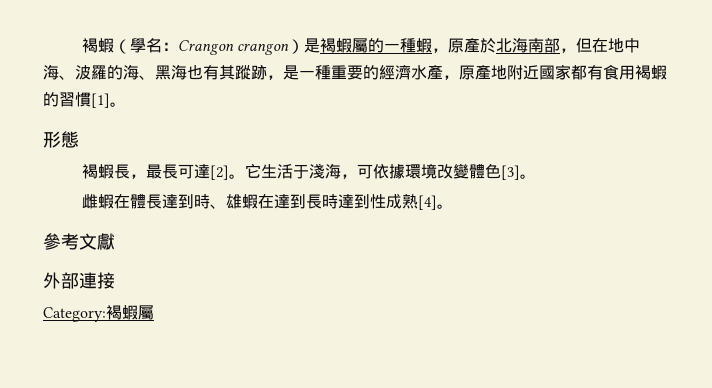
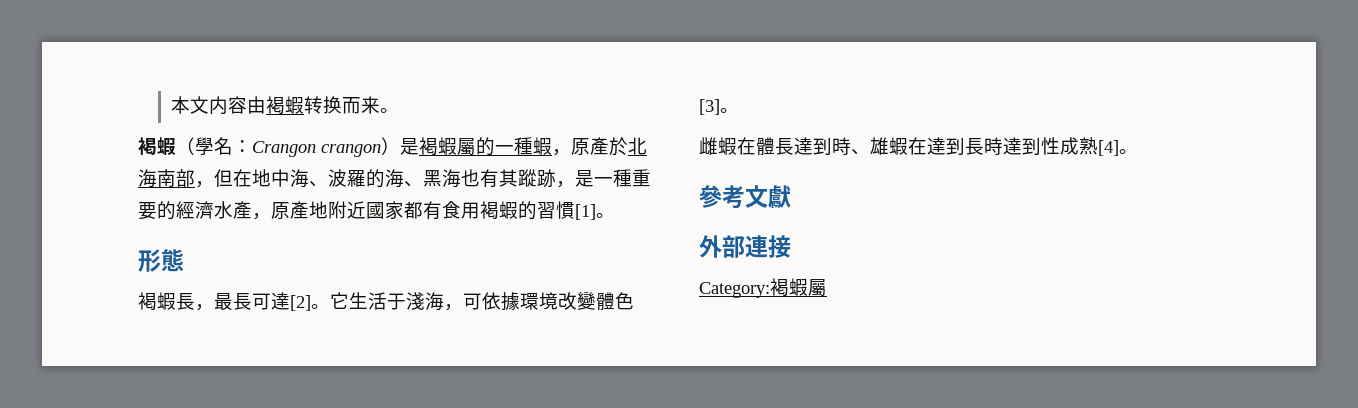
+ 本文内容由褐蝦转换而来。

